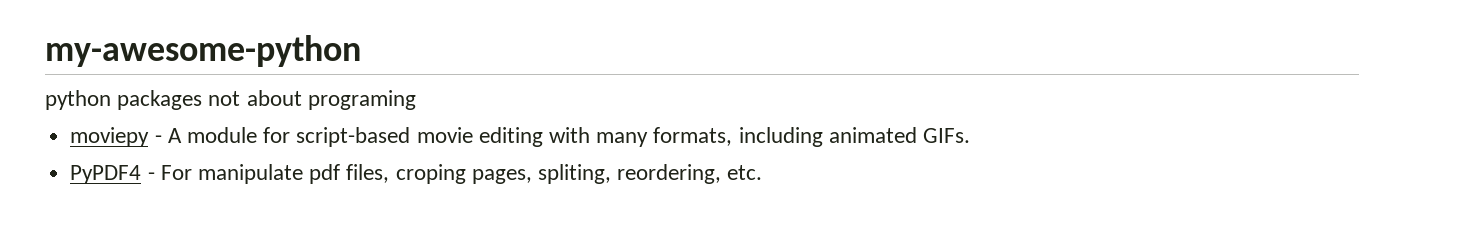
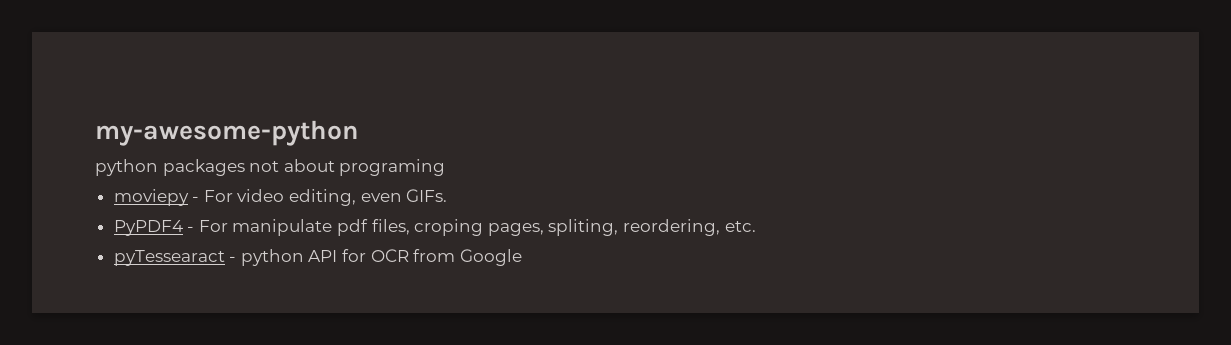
- moviepy - A module for script-based movie editing with many formats, including animated GIFs.
+ moviepy - For video editing, even GIFs.
+ pyTessearact - python API for OCR from Google

